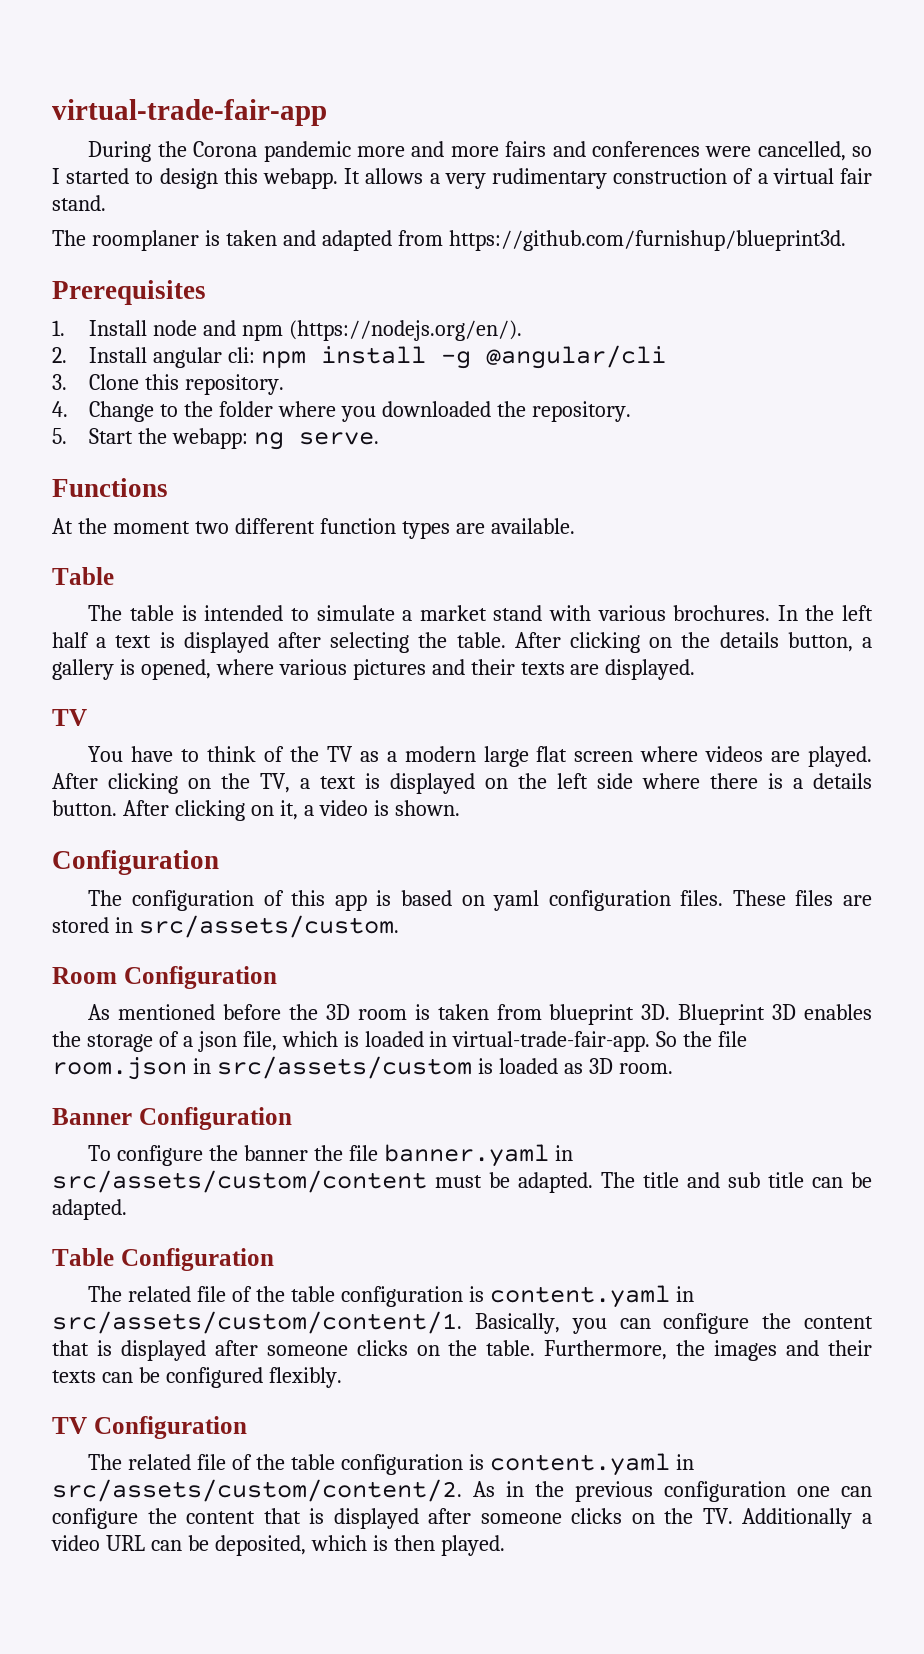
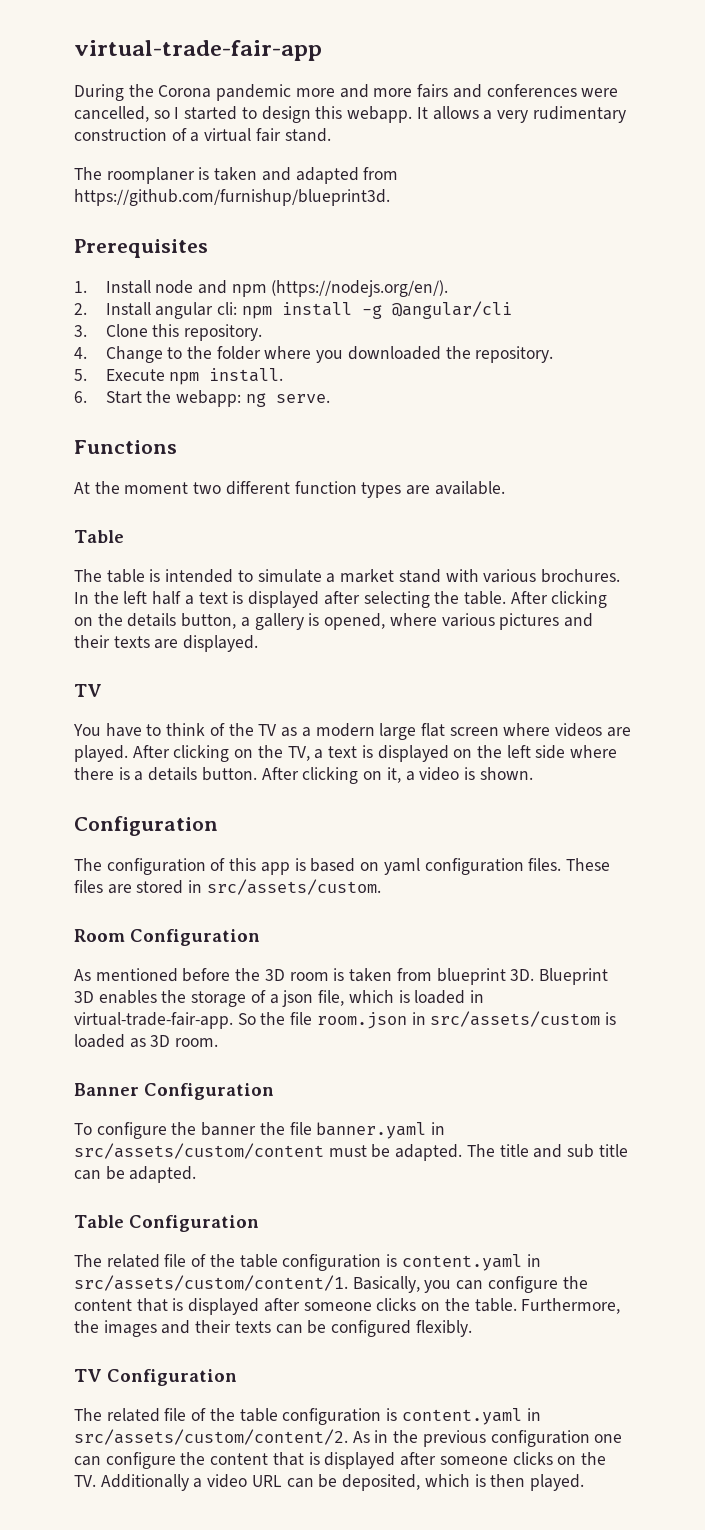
- 5. Start the webapp: ng serve.
+ 5. Execute npm install.
+ 6. Start the webapp: ng serve.

